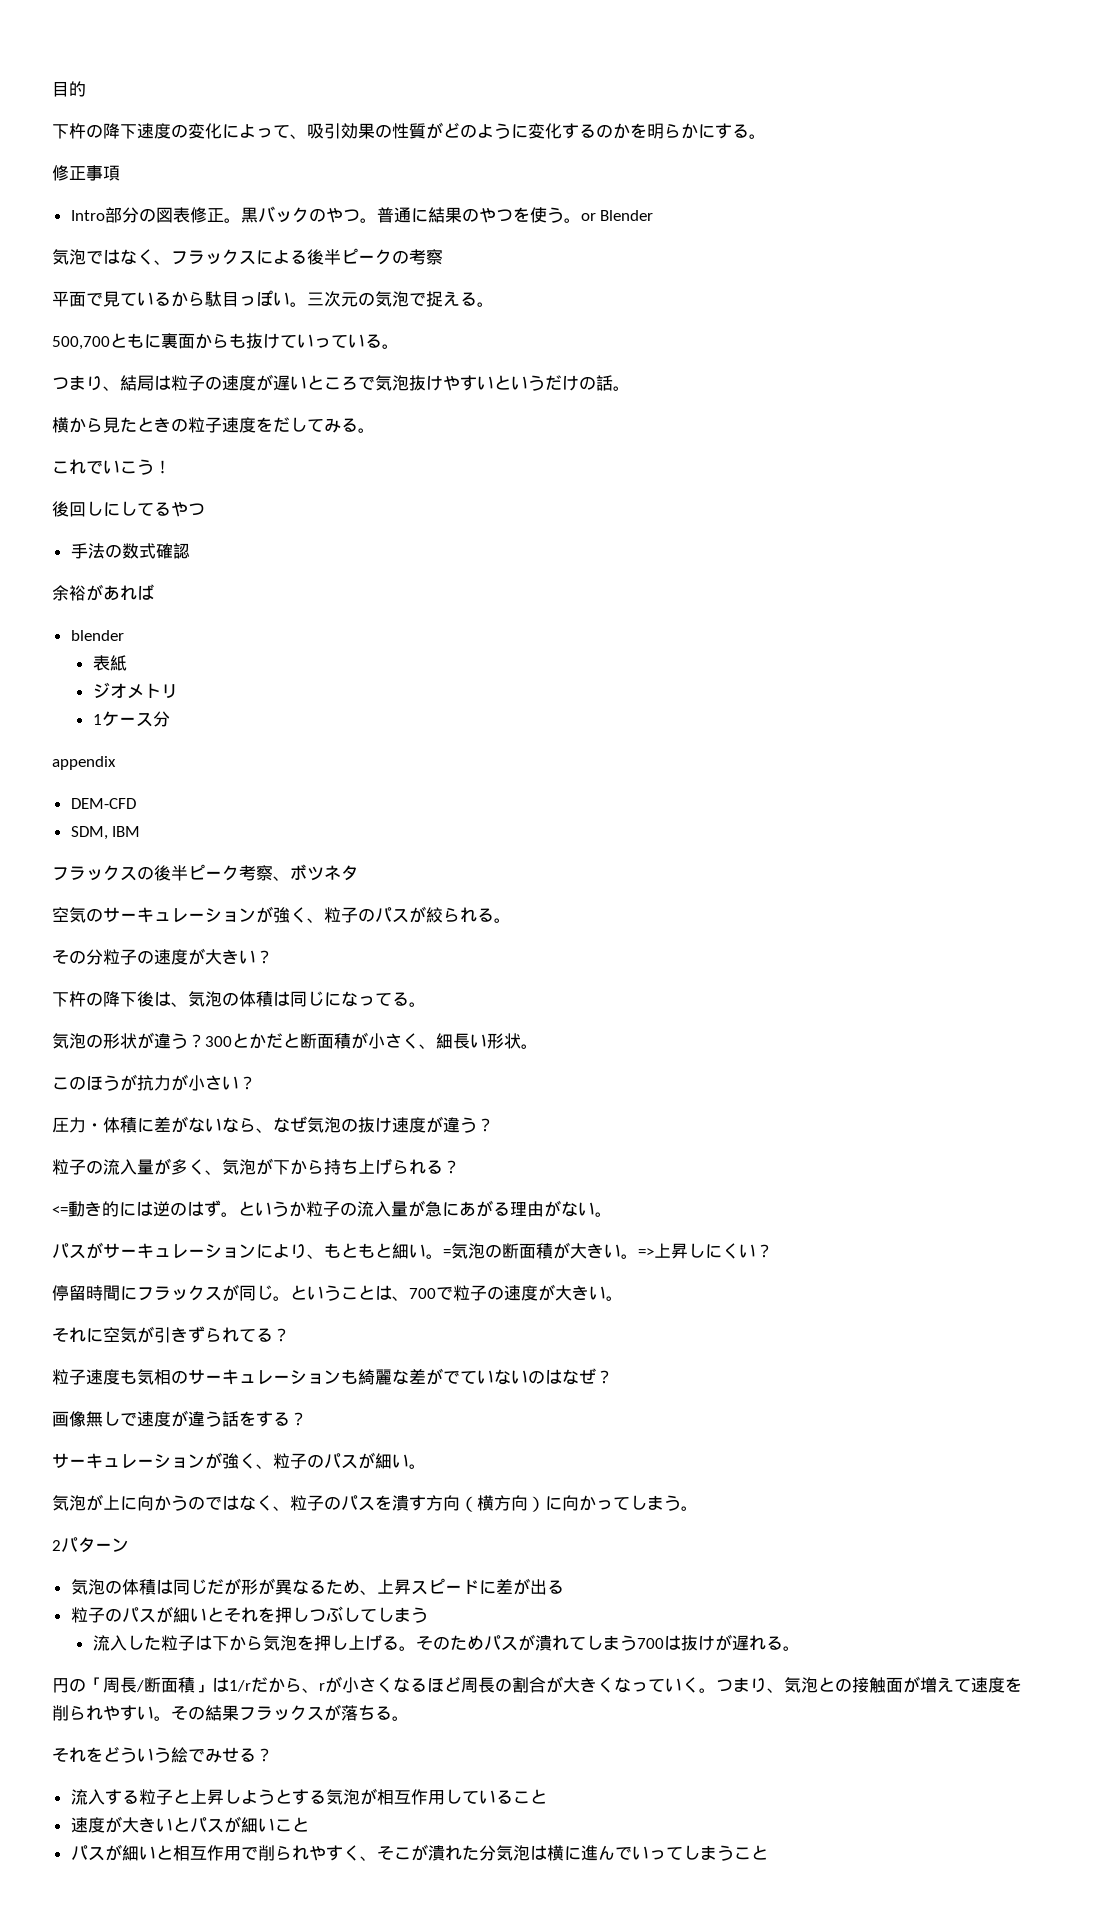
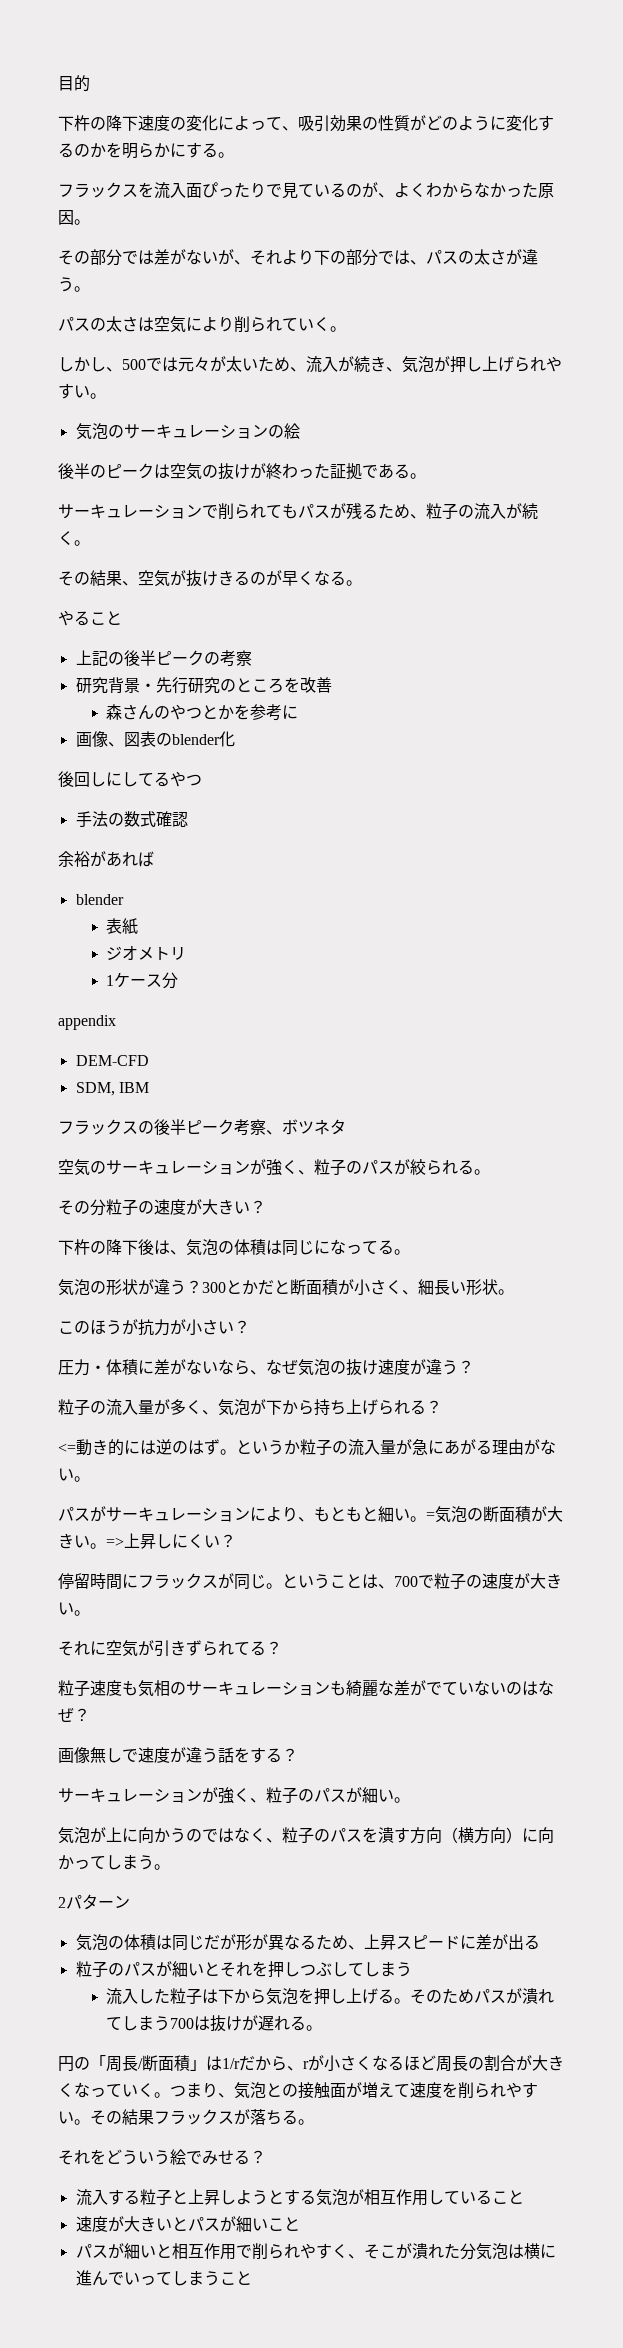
- 修正事項
- Intro部分の図表修正。黒バックのやつ。普通に結果のやつを使う。or Blender
- 気泡ではなく、フラックスによる後半ピークの考察
- 平面で見ているから駄目っぽい。三次元の気泡で捉える。
- 500,700ともに裏面からも抜けていっている。
- つまり、結局は粒子の速度が遅いところで気泡抜けやすいというだけの話。
- 横から見たときの粒子速度をだしてみる。
- これでいこう！
+ フラックスを流入面ぴったりで見ているのが、よくわからなかった原因。
+ その部分では差がないが、それより下の部分では、パスの太さが違う。
+ パスの太さは空気により削られていく。
+ しかし、500では元々が太いため、流入が続き、気泡が押し上げられやすい。
+ 気泡のサーキュレーションの絵
+ 後半のピークは空気の抜けが終わった証拠である。
+ サーキュレーションで削られてもパスが残るため、粒子の流入が続く。
+ その結果、空気が抜けきるのが早くなる。
+ やること
+ 上記の後半ピークの考察
+ 研究背景・先行研究のところを改善
+ 森さんのやつとかを参考に
+ 画像、図表のblender化

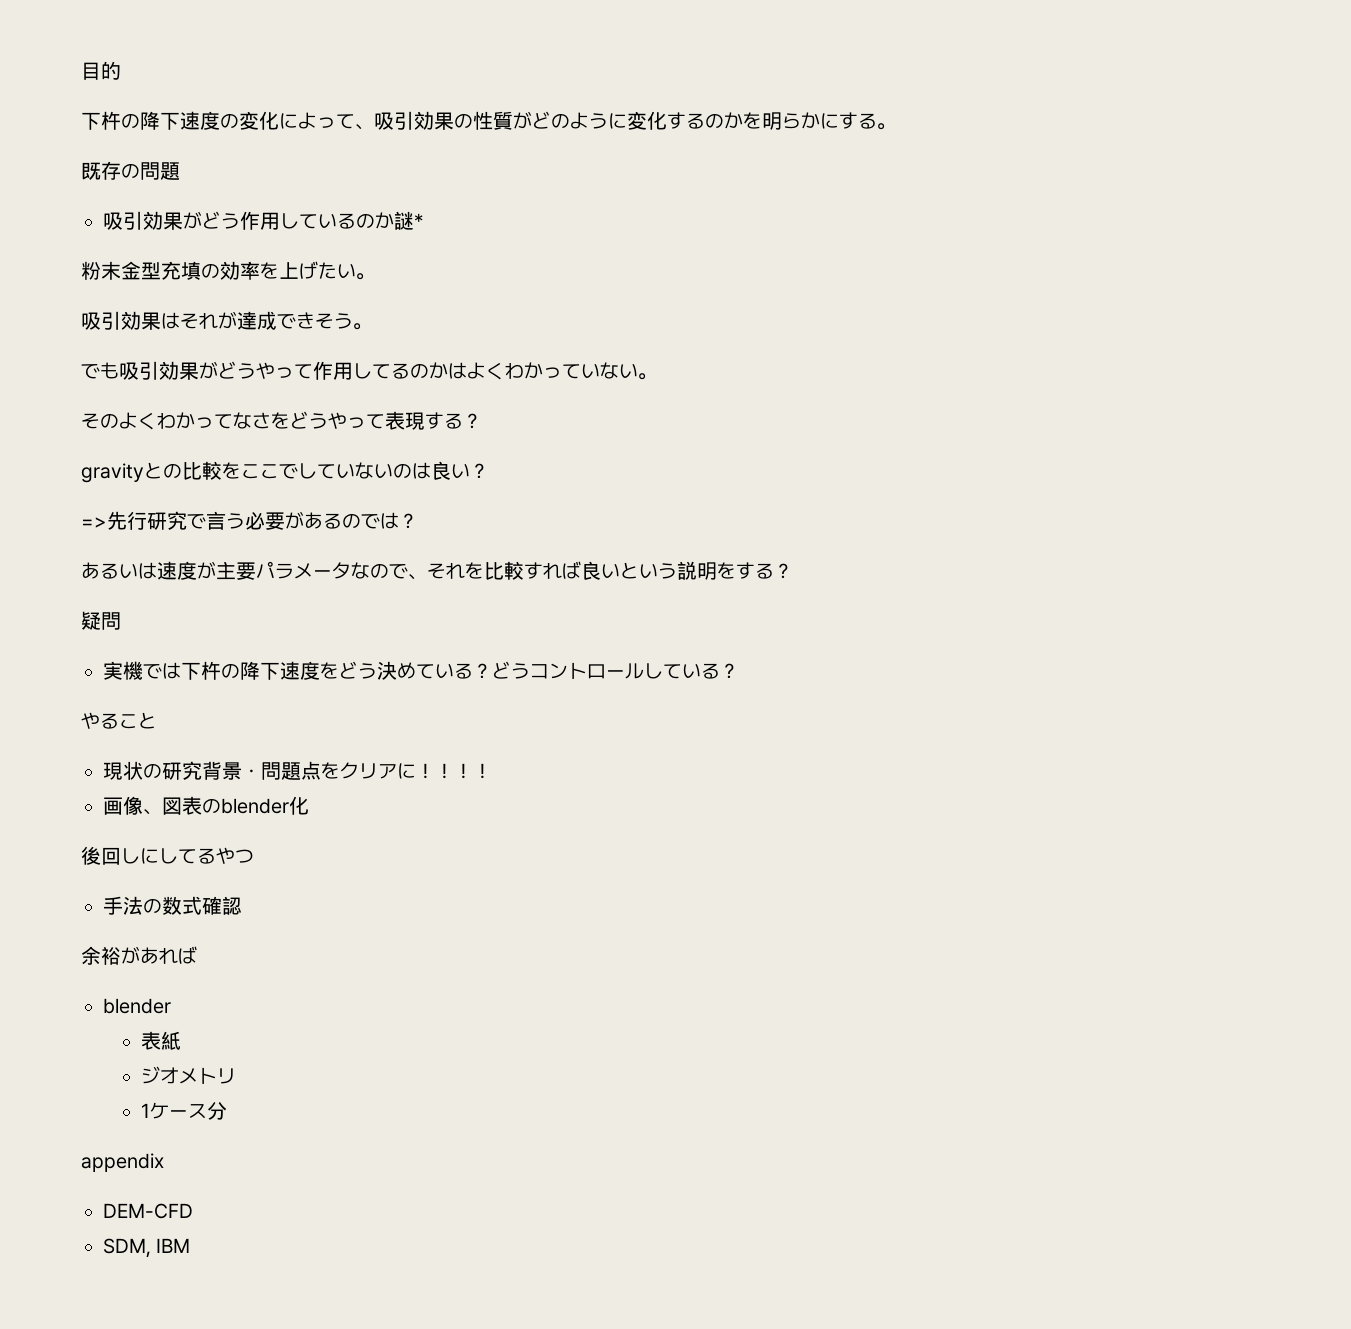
- フラックスを流入面ぴったりで見ているのが、よくわからなかった原因。
- その部分では差がないが、それより下の部分では、パスの太さが違う。
- パスの太さは空気により削られていく。
- しかし、500では元々が太いため、流入が続き、気泡が押し上げられやすい。
- 気泡のサーキュレーションの絵
- 後半のピークは空気の抜けが終わった証拠である。
- サーキュレーションで削られてもパスが残るため、粒子の流入が続く。
- その結果、空気が抜けきるのが早くなる。
+ 既存の問題
+ 吸引効果がどう作用しているのか謎*
+ 粉末金型充填の効率を上げたい。
+ 吸引効果はそれが達成できそう。
+ でも吸引効果がどうやって作用してるのかはよくわかっていない。
+ そのよくわかってなさをどうやって表現する？
+ gravityとの比較をここでしていないのは良い？
+ =>先行研究で言う必要があるのでは？
+ あるいは速度が主要パラメータなので、それを比較すれば良いという説明をする？
+ 疑問
+ 実機では下杵の降下速度をどう決めている？どうコントロールしている？
  やること
- 上記の後半ピークの考察
- 研究背景・先行研究のところを改善
- 森さんのやつとかを参考に
+ 現状の研究背景・問題点をクリアに！！！！
- フラックスの後半ピーク考察、ボツネタ
- 空気のサーキュレーションが強く、粒子のパスが絞られる。
- その分粒子の速度が大きい？
- 下杵の降下後は、気泡の体積は同じになってる。
- 気泡の形状が違う？300とかだと断面積が小さく、細長い形状。
- このほうが抗力が小さい？
- 圧力・体積に差がないなら、なぜ気泡の抜け速度が違う？
- 粒子の流入量が多く、気泡が下から持ち上げられる？
- <=動き的には逆のはず。というか粒子の流入量が急にあがる理由がない。
- パスがサーキュレーションにより、もともと細い。=気泡の断面積が大きい。=>上昇しにくい？
- 停留時間にフラックスが同じ。ということは、700で粒子の速度が大きい。
- それに空気が引きずられてる？
- 粒子速度も気相のサーキュレーションも綺麗な差がでていないのはなぜ？
- 画像無しで速度が違う話をする？
- サーキュレーションが強く、粒子のパスが細い。
- 気泡が上に向かうのではなく、粒子のパスを潰す方向（横方向）に向かってしまう。
- 2パターン
- 気泡の体積は同じだが形が異なるため、上昇スピードに差が出る
- 粒子のパスが細いとそれを押しつぶしてしまう
- 流入した粒子は下から気泡を押し上げる。そのためパスが潰れてしまう700は抜けが遅れる。
- 円の「周長/断面積」は1/rだから、rが小さくなるほど周長の割合が大きくなっていく。つまり、気泡との接触面が増えて速度を削られやすい。その結果フラックスが落ちる。
- それをどういう絵でみせる？
- 流入する粒子と上昇しようとする気泡が相互作用していること
- 速度が大きいとパスが細いこと
- パスが細いと相互作用で削られやすく、そこが潰れた分気泡は横に進んでいってしまうこと

